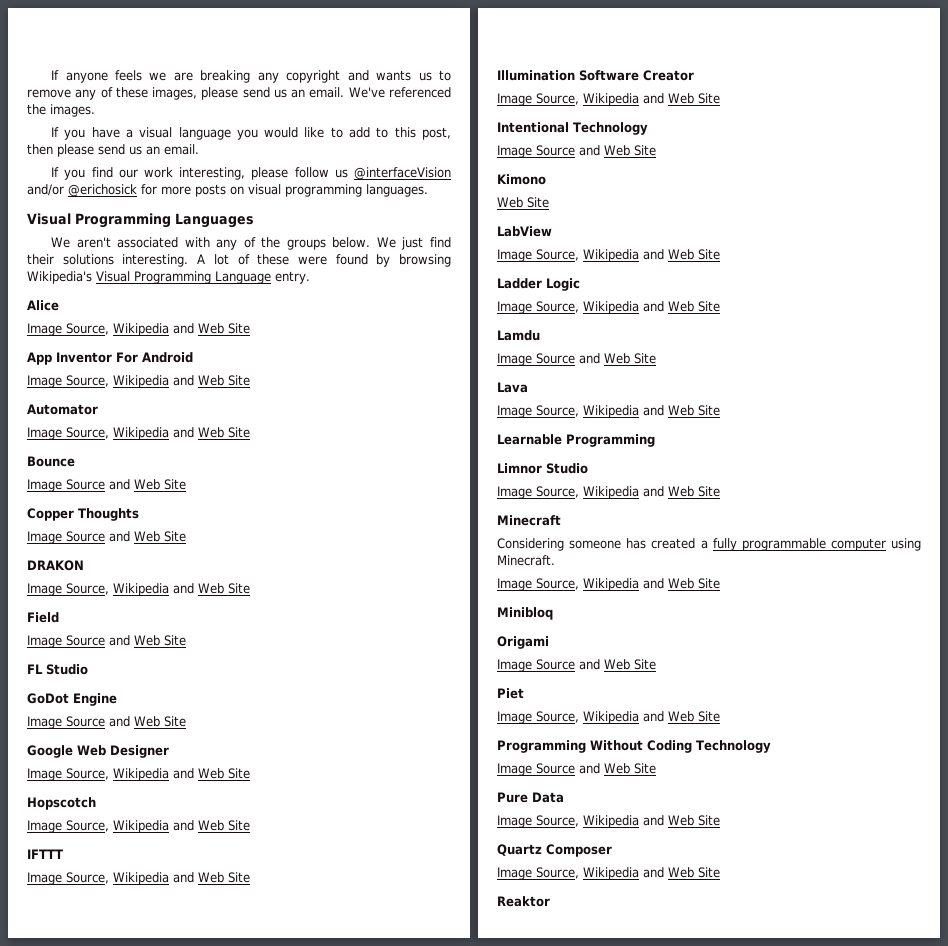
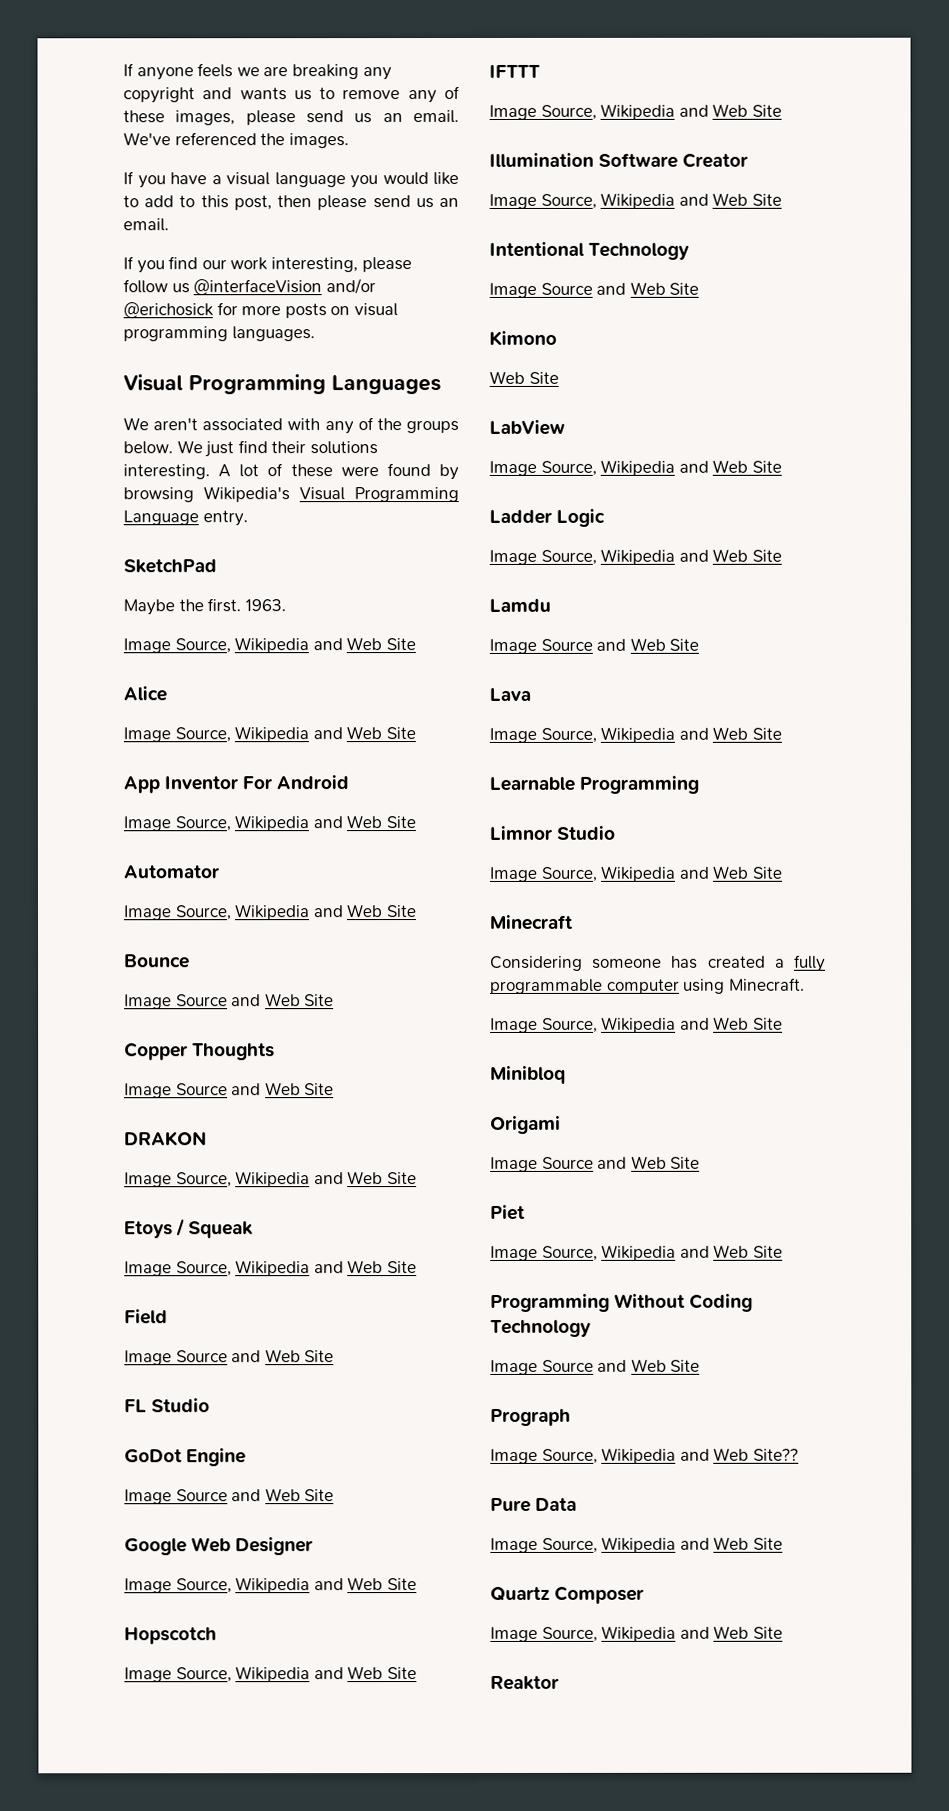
+ SketchPad
+ Maybe the first. 1963.
+ Image Source, Wikipedia and Web Site
+ Etoys / Squeak
+ Image Source, Wikipedia and Web Site
+ Prograph
+ Image Source, Wikipedia and Web Site??

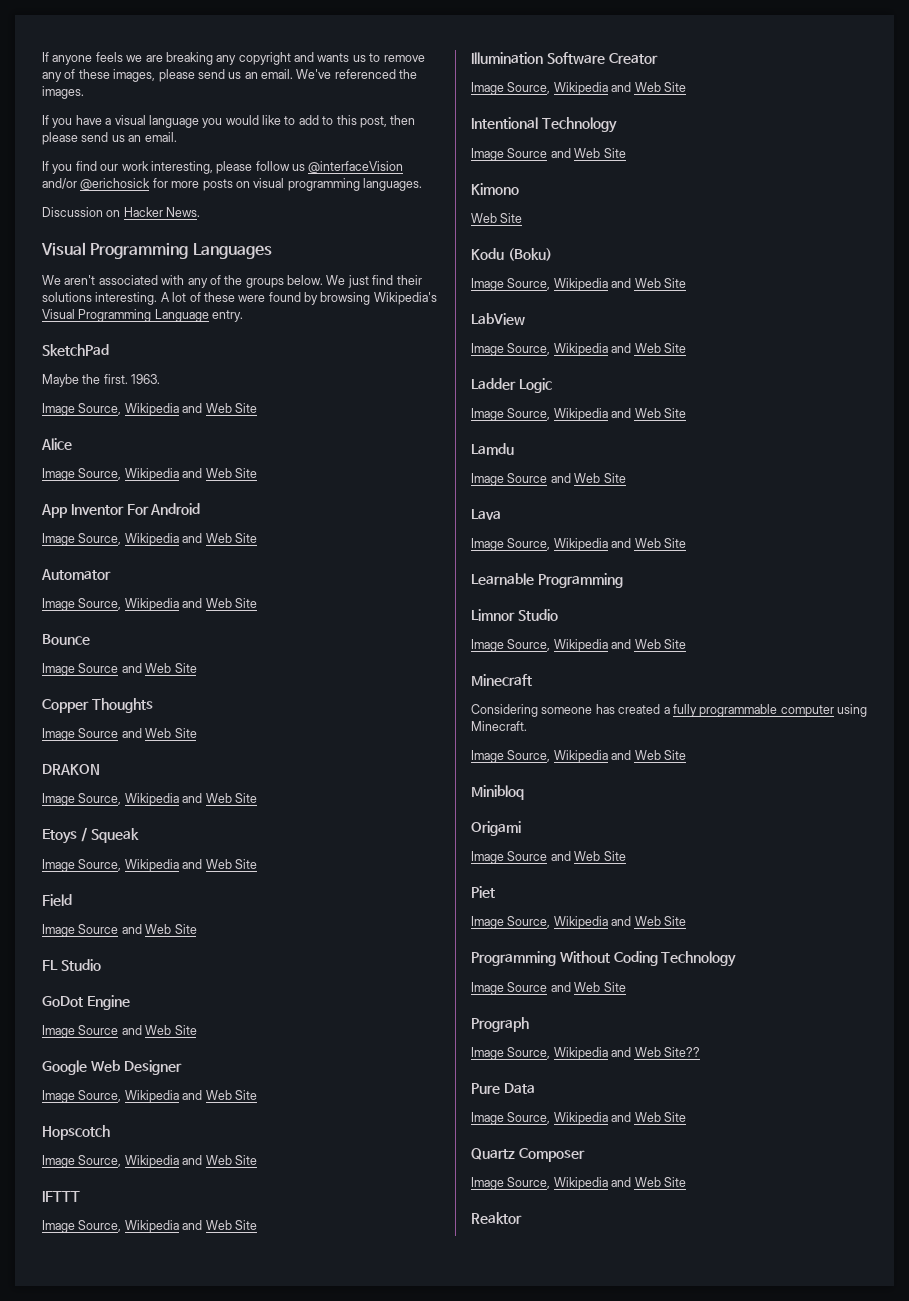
+ Discussion on Hacker News.
+ Kodu (Boku)
+ Image Source, Wikipedia and Web Site

